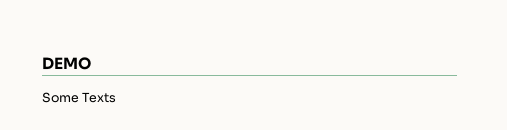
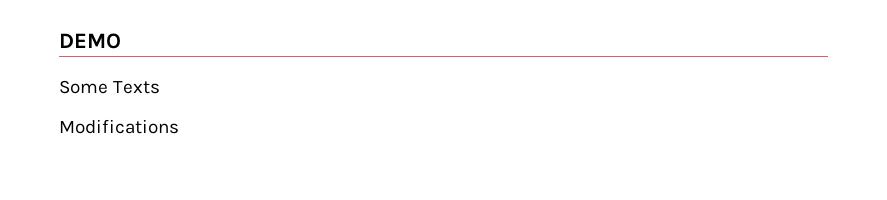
+ Modifications

